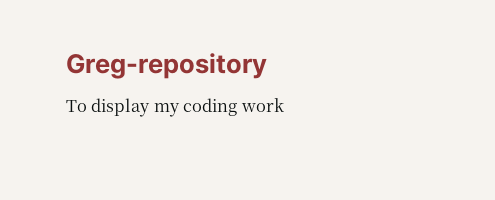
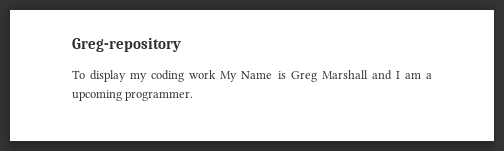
- To display my coding work
+ To display my coding work My Name is Greg Marshall and I am a upcoming programmer.

